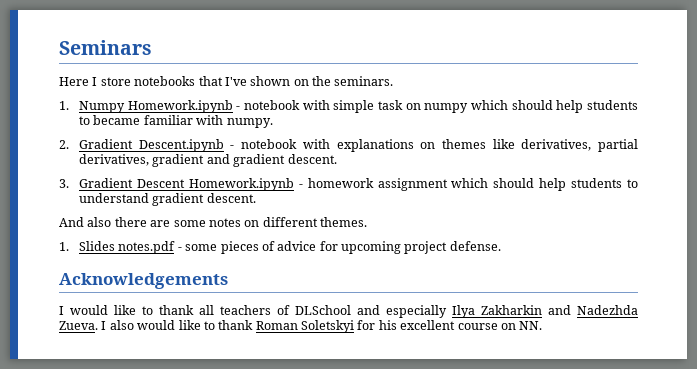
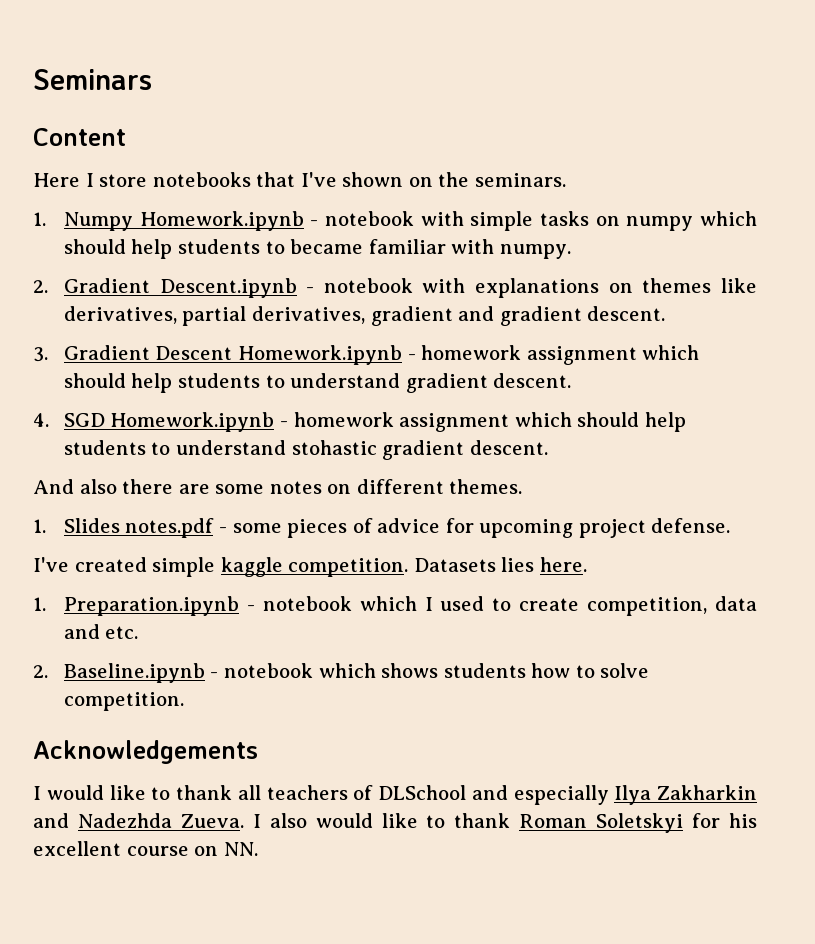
+ Content
- 1. Numpy Homework.ipynb - notebook with simple task on numpy which should help students to became familiar with numpy.
+ 1. Numpy Homework.ipynb - notebook with simple tasks on numpy which should help students to became familiar with numpy.
+ 4. SGD Homework.ipynb - homework assignment which should help students to understand stohastic gradient descent.
+ I've created simple kaggle competition. Datasets lies here.
+ 1. Preparation.ipynb - notebook which I used to create competition, data and etc.
+ 2. Baseline.ipynb - notebook which shows students how to solve competition.

